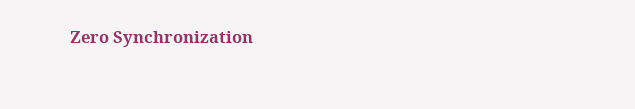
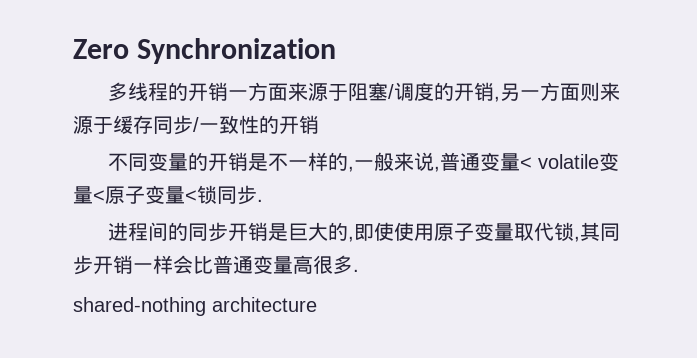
+ 多线程的开销一方面来源于阻塞/调度的开销,另一方面则来源于缓存同步/一致性的开销
+ 不同变量的开销是不一样的,一般来说,普通变量< volatile变量<原子变量<锁同步.
+ 进程间的同步开销是巨大的,即使使用原子变量取代锁,其同步开销一样会比普通变量高很多.
+ shared-nothing architecture

